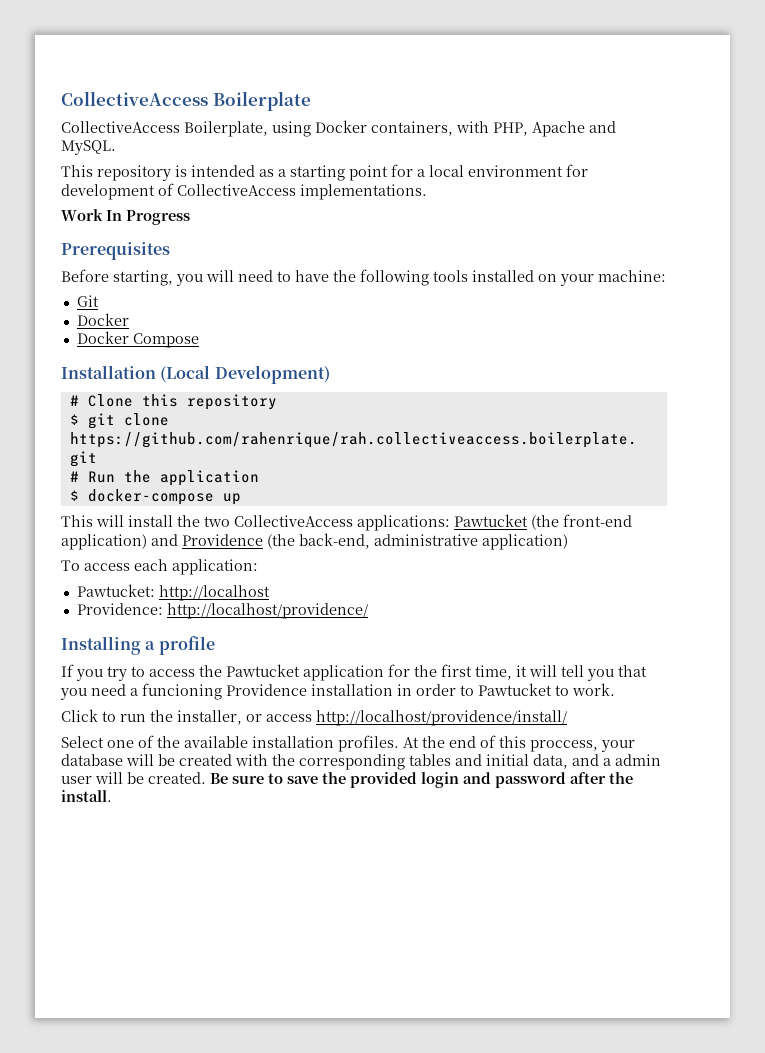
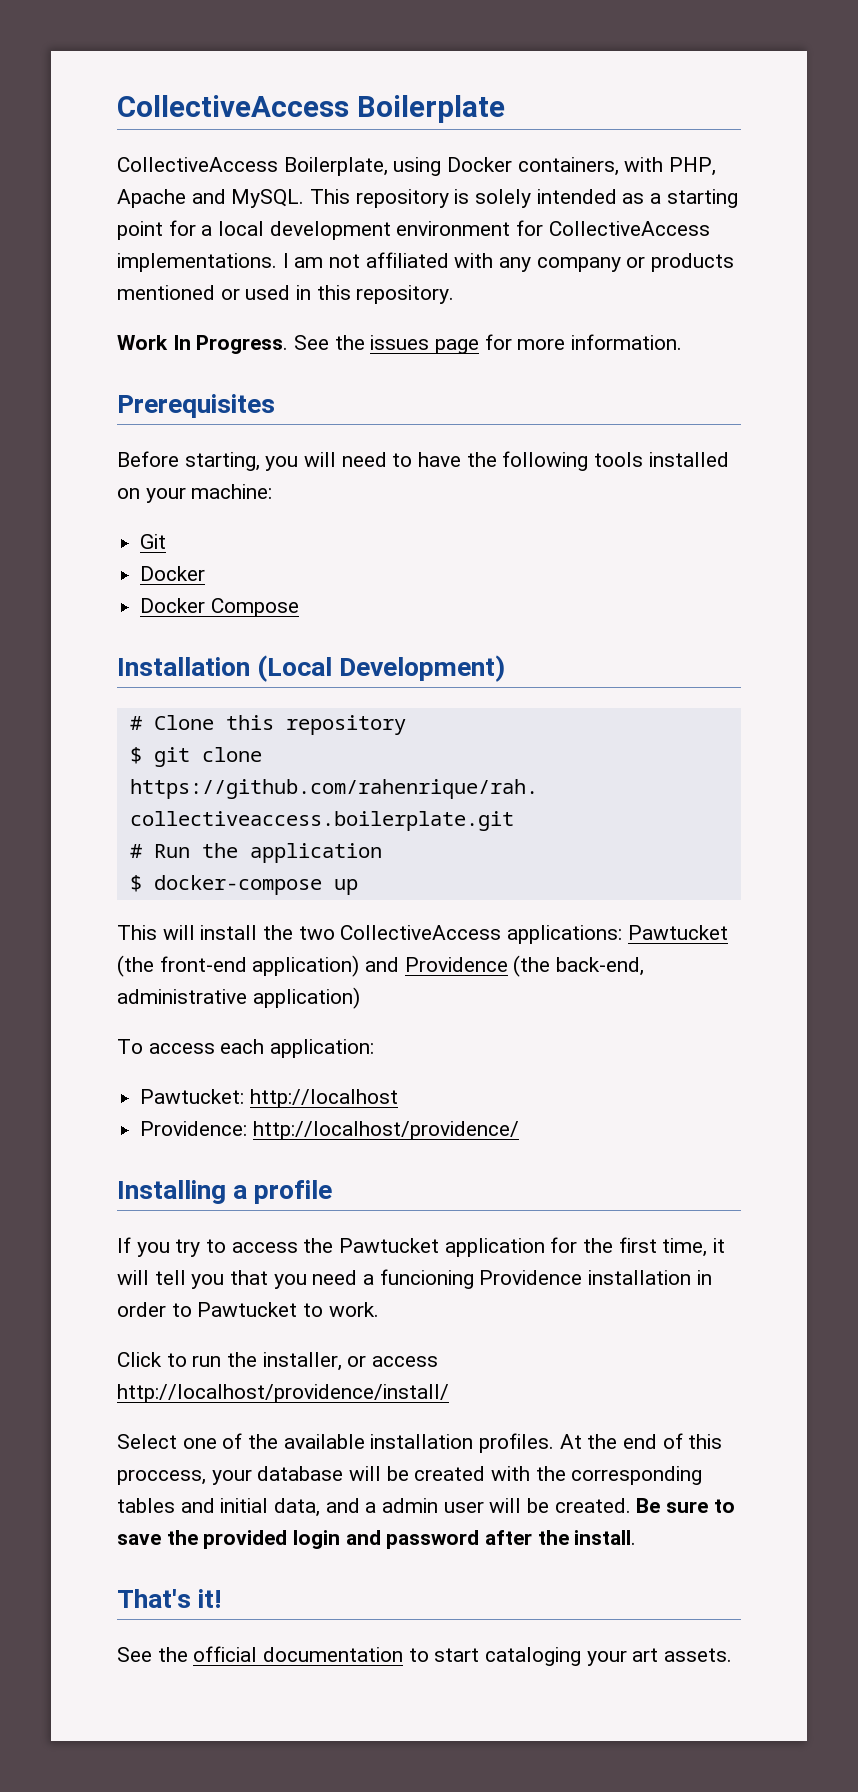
- CollectiveAccess Boilerplate, using Docker containers, with PHP, Apache and MySQL.
- This repository is intended as a starting point for a local environment for development of CollectiveAccess implementations.
- Work In Progress
+ CollectiveAccess Boilerplate, using Docker containers, with PHP, Apache and MySQL. This repository is solely intended as a starting point for a local development environment for CollectiveAccess implementations. I am not affiliated with any company or products mentioned or used in this repository.
+ Work In Progress. See the issues page for more information.
+ That's it!
+ See the official documentation to start cataloging your art assets.

